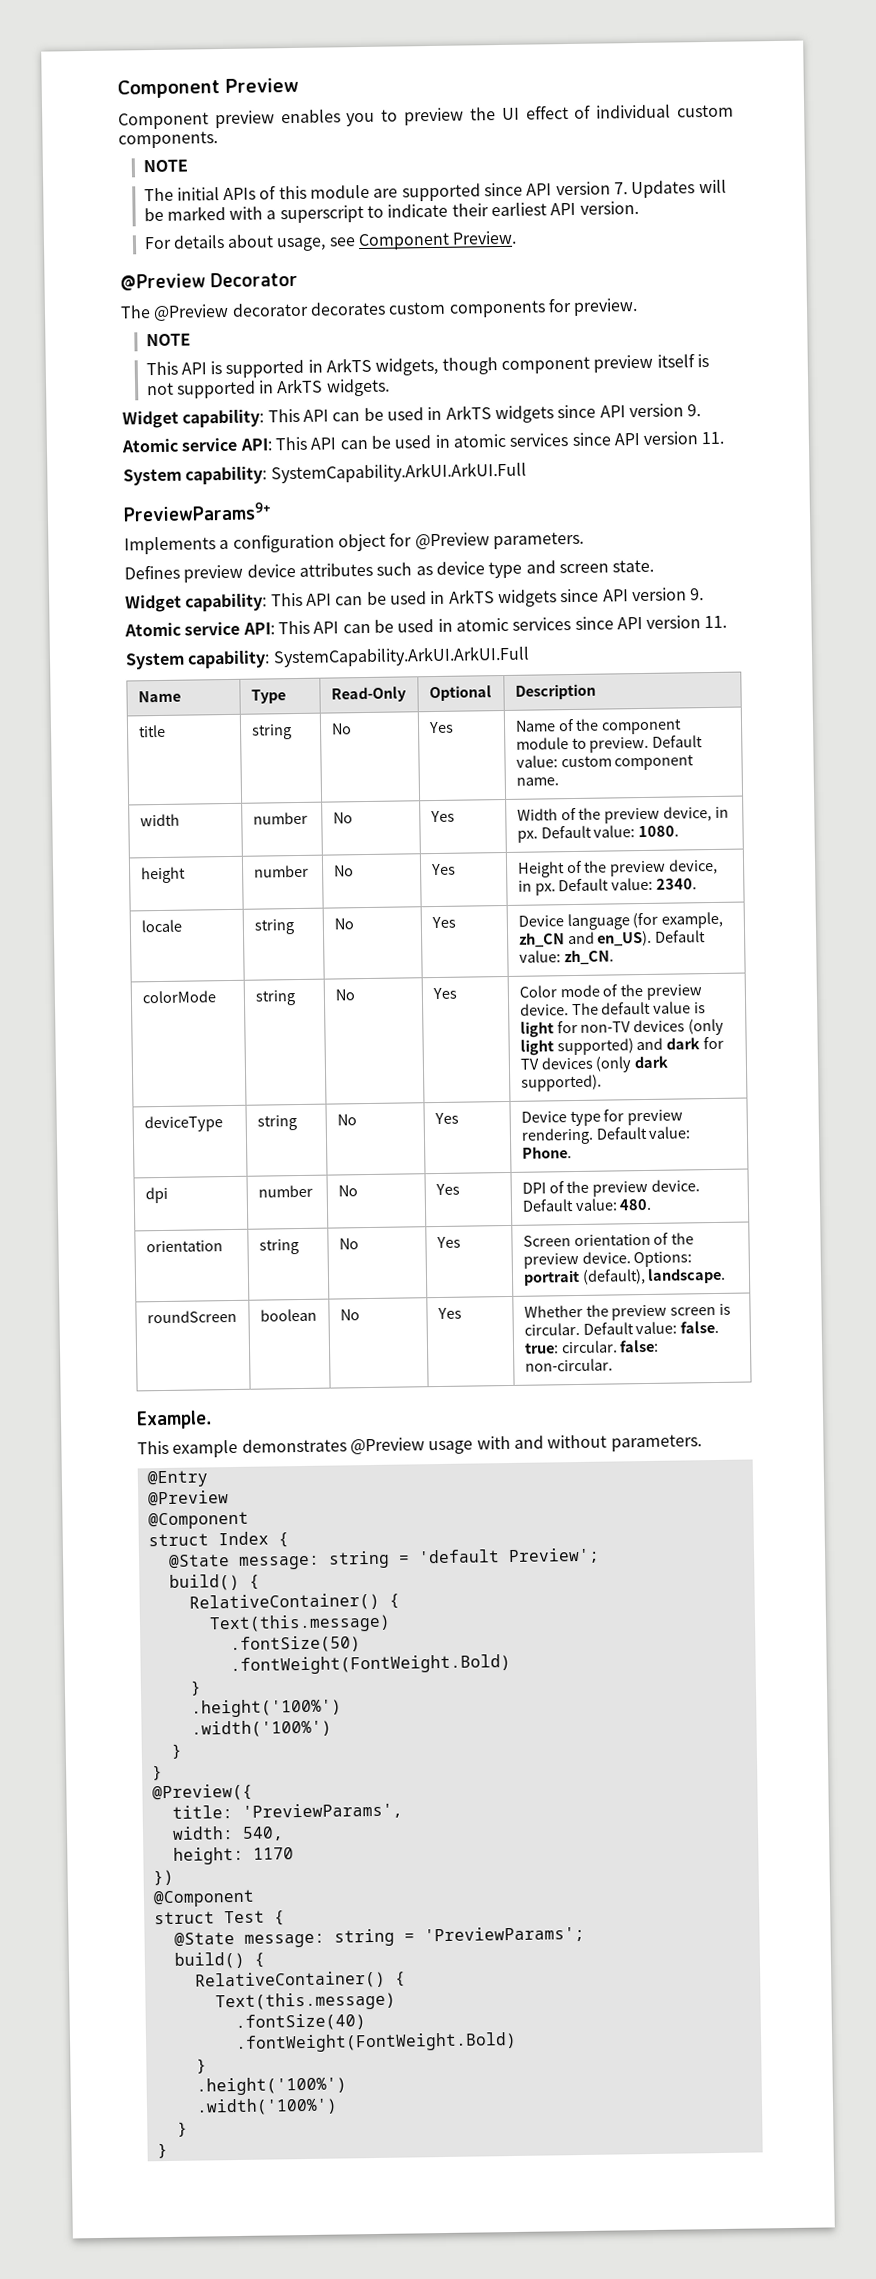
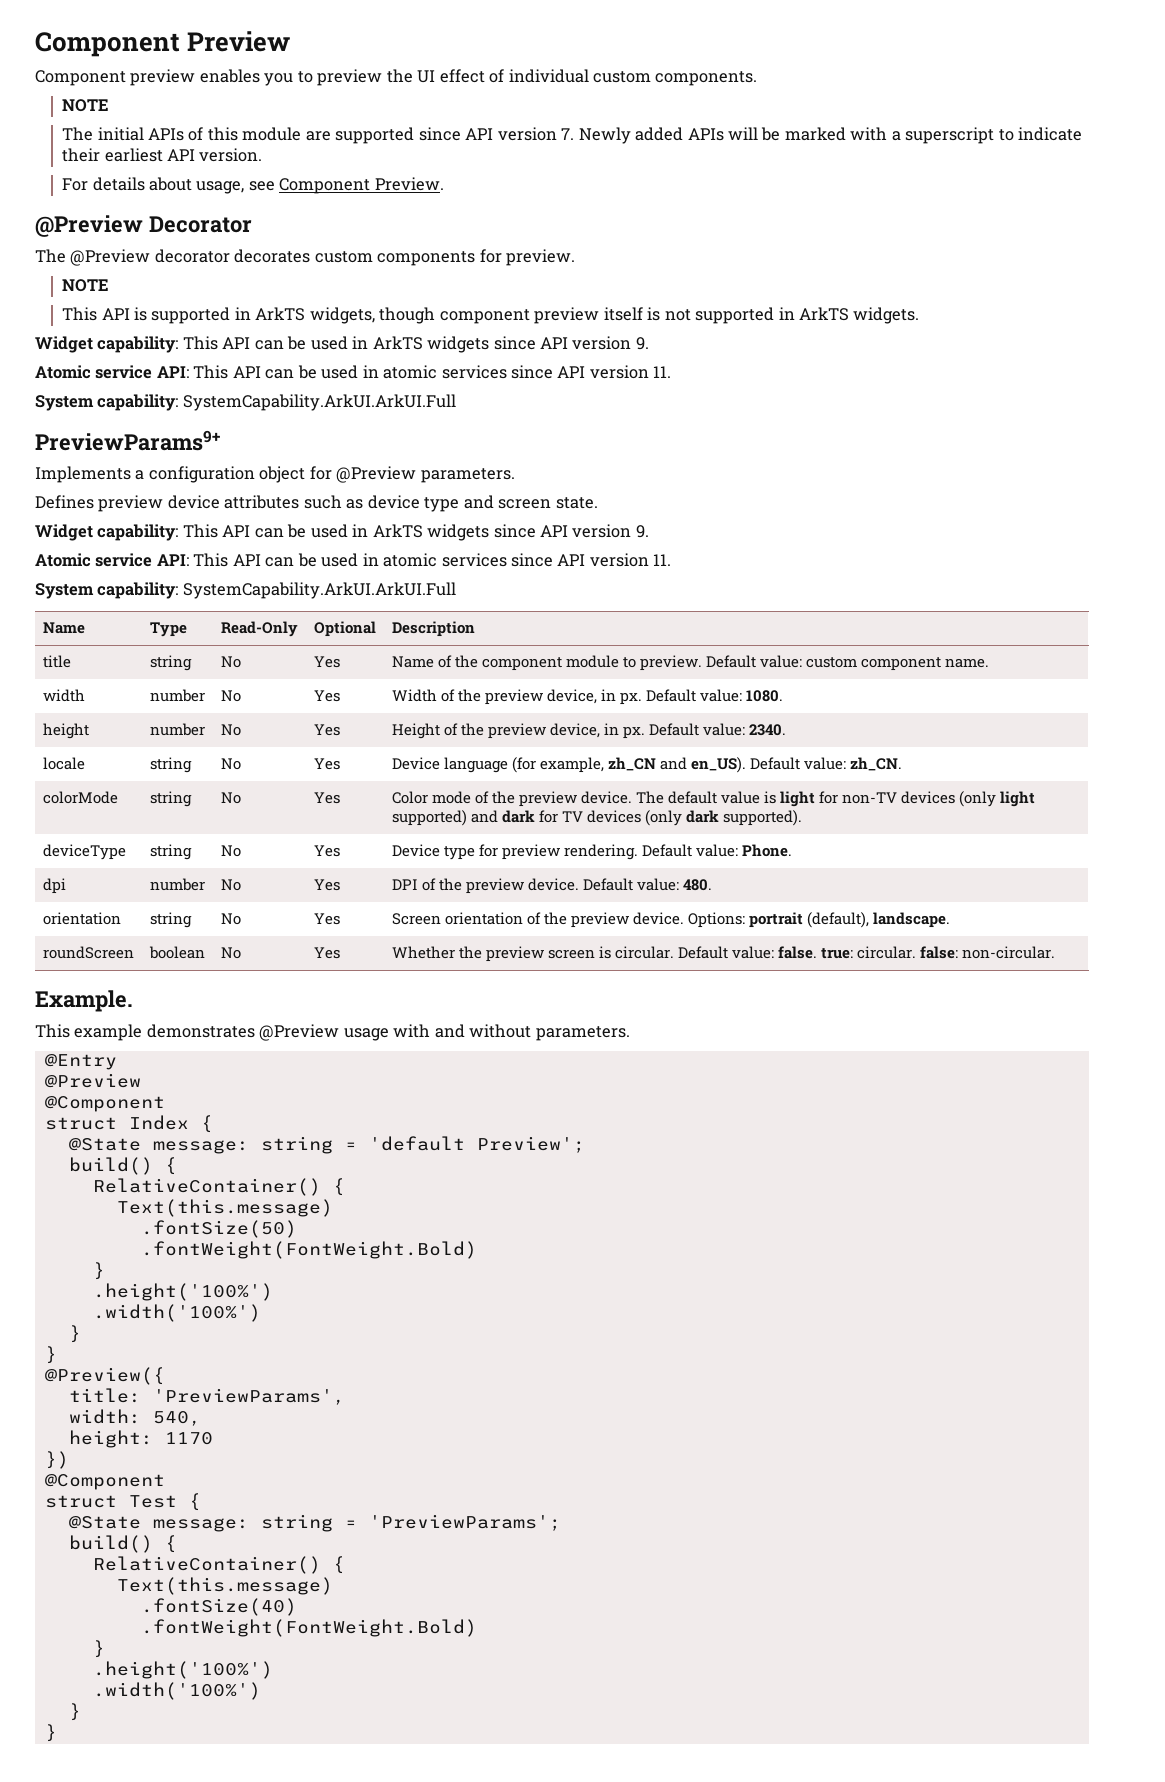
- The initial APIs of this module are supported since API version 7. Updates will be marked with a superscript to indicate their earliest API version.
+ The initial APIs of this module are supported since API version 7. Newly added APIs will be marked with a superscript to indicate their earliest API version.

